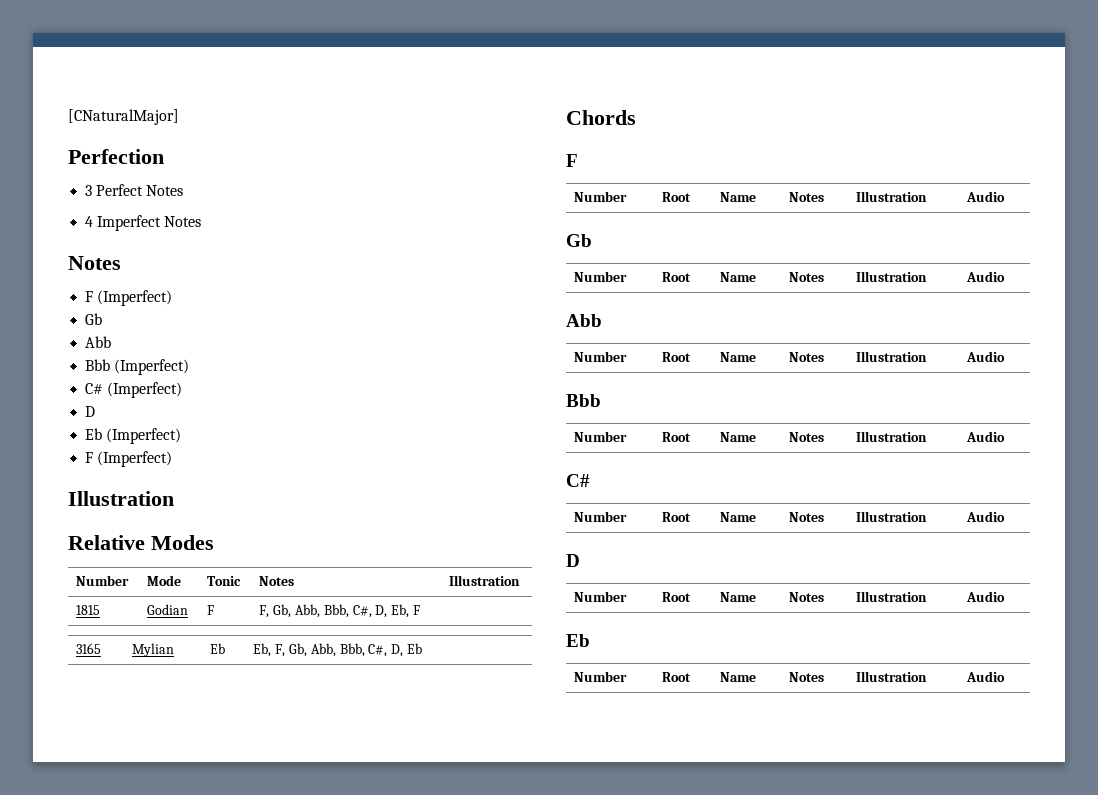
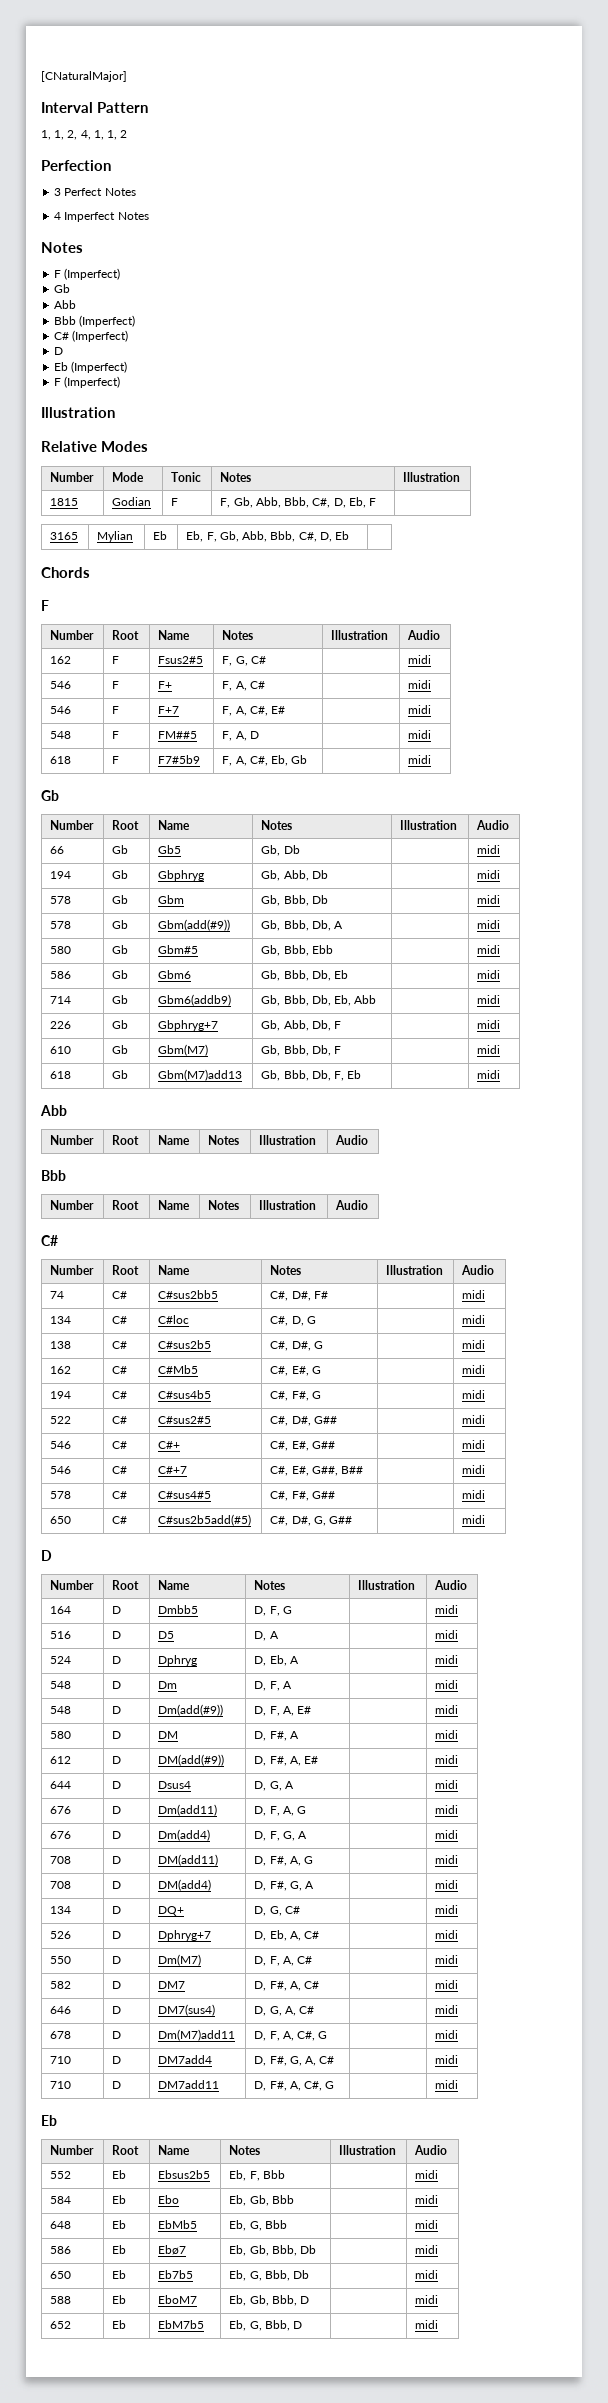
+ Interval Pattern
+ 1, 1, 2, 4, 1, 1, 2
+ 162 | F | Fsus2#5 | F, G, C# | | midi
+ 546 | F | F+ | F, A, C# | | midi
+ 546 | F | F+7 | F, A, C#, E# | | midi
+ 548 | F | FM##5 | F, A, D | | midi
+ 618 | F | F7#5b9 | F, A, C#, Eb, Gb | | midi
+ 66 | Gb | Gb5 | Gb, Db | | midi
+ 194 | Gb | Gbphryg | Gb, Abb, Db | | midi
+ 578 | Gb | Gbm | Gb, Bbb, Db | | midi
+ 578 | Gb | Gbm(add(#9)) | Gb, Bbb, Db, A | | midi
+ 580 | Gb | Gbm#5 | Gb, Bbb, Ebb | | midi
+ 586 | Gb | Gbm6 | Gb, Bbb, Db, Eb | | midi
+ 714 | Gb | Gbm6(addb9) | Gb, Bbb, Db, Eb, Abb | | midi
+ 226 | Gb | Gbphryg+7 | Gb, Abb, Db, F | | midi
+ 610 | Gb | Gbm(M7) | Gb, Bbb, Db, F | | midi
+ 618 | Gb | Gbm(M7)add13 | Gb, Bbb, Db, F, Eb | | midi
+ 74 | C# | C#sus2bb5 | C#, D#, F# | | midi
+ 134 | C# | C#loc | C#, D, G | | midi
+ 138 | C# | C#sus2b5 | C#, D#, G | | midi
+ 162 | C# | C#Mb5 | C#, E#, G | | midi
+ 194 | C# | C#sus4b5 | C#, F#, G | | midi
+ 522 | C# | C#sus2#5 | C#, D#, G## | | midi
+ 546 | C# | C#+ | C#, E#, G## | | midi
+ 546 | C# | C#+7 | C#, E#, G##, B## | | midi
+ 578 | C# | C#sus4#5 | C#, F#, G## | | midi
+ 650 | C# | C#sus2b5add(#5) | C#, D#, G, G## | | midi
+ 164 | D | Dmbb5 | D, F, G | | midi
+ 516 | D | D5 | D, A | | midi
+ 524 | D | Dphryg | D, Eb, A | | midi
+ 548 | D | Dm | D, F, A | | midi
+ 548 | D | Dm(add(#9)) | D, F, A, E# | | midi
+ 580 | D | DM | D, F#, A | | midi
+ 612 | D | DM(add(#9)) | D, F#, A, E# | | midi
+ 644 | D | Dsus4 | D, G, A | | midi
+ 676 | D | Dm(add11) | D, F, A, G | | midi
+ 676 | D | Dm(add4) | D, F, G, A | | midi
+ 708 | D | DM(add11) | D, F#, A, G | | midi
+ 708 | D | DM(add4) | D, F#, G, A | | midi
+ 134 | D | DQ+ | D, G, C# | | midi
+ 526 | D | Dphryg+7 | D, Eb, A, C# | | midi
+ 550 | D | Dm(M7) | D, F, A, C# | | midi
+ 582 | D | DM7 | D, F#, A, C# | | midi
+ 646 | D | DM7(sus4) | D, G, A, C# | | midi
+ 678 | D | Dm(M7)add11 | D, F, A, C#, G | | midi
+ 710 | D | DM7add4 | D, F#, G, A, C# | | midi
+ 710 | D | DM7add11 | D, F#, A, C#, G | | midi
+ 552 | Eb | Ebsus2b5 | Eb, F, Bbb | | midi
+ 584 | Eb | Ebo | Eb, Gb, Bbb | | midi
+ 648 | Eb | EbMb5 | Eb, G, Bbb | | midi
+ 586 | Eb | Ebø7 | Eb, Gb, Bbb, Db | | midi
+ 650 | Eb | Eb7b5 | Eb, G, Bbb, Db | | midi
+ 588 | Eb | EboM7 | Eb, Gb, Bbb, D | | midi
+ 652 | Eb | EbM7b5 | Eb, G, Bbb, D | | midi

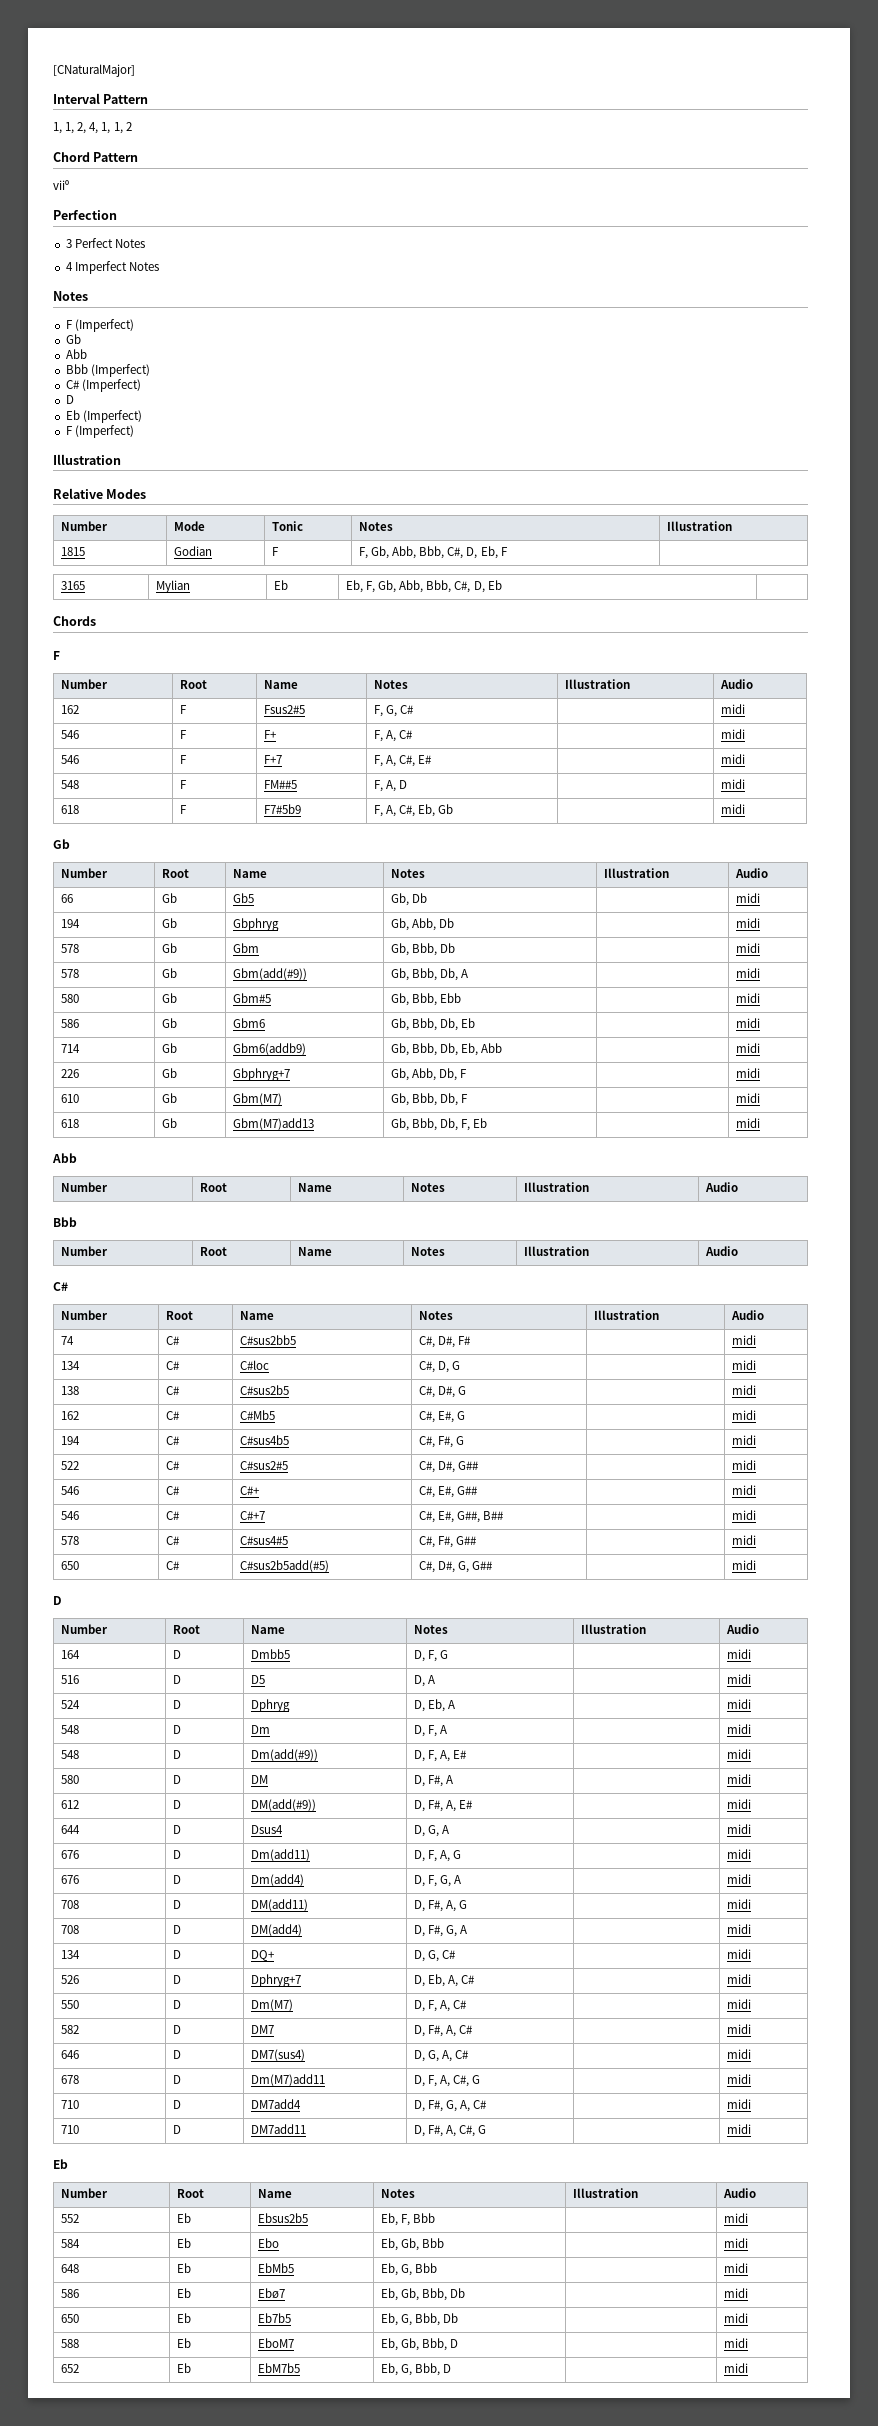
+ Chord Pattern
+ vii⁰

